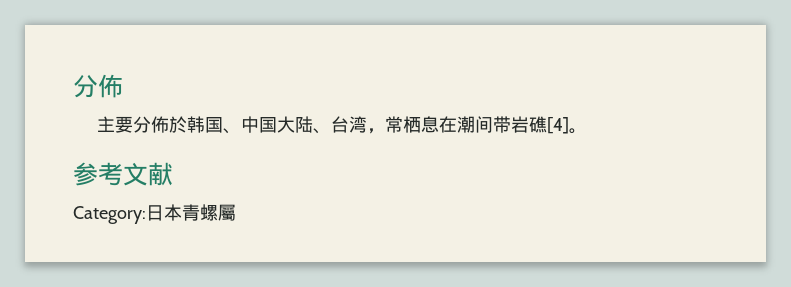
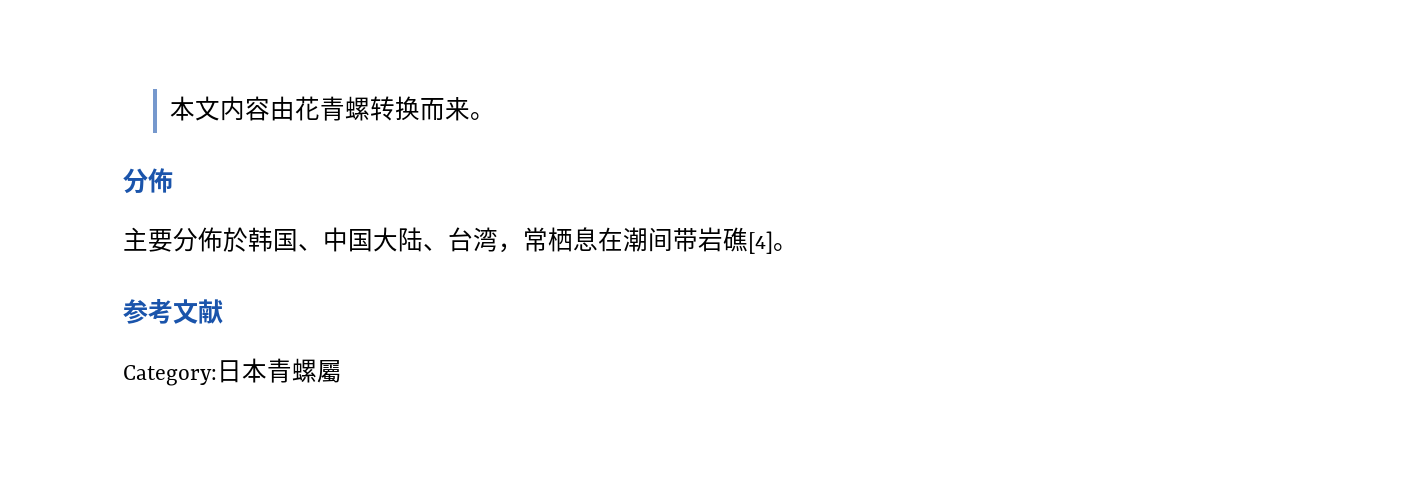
+ 本文内容由花青螺转换而来。

